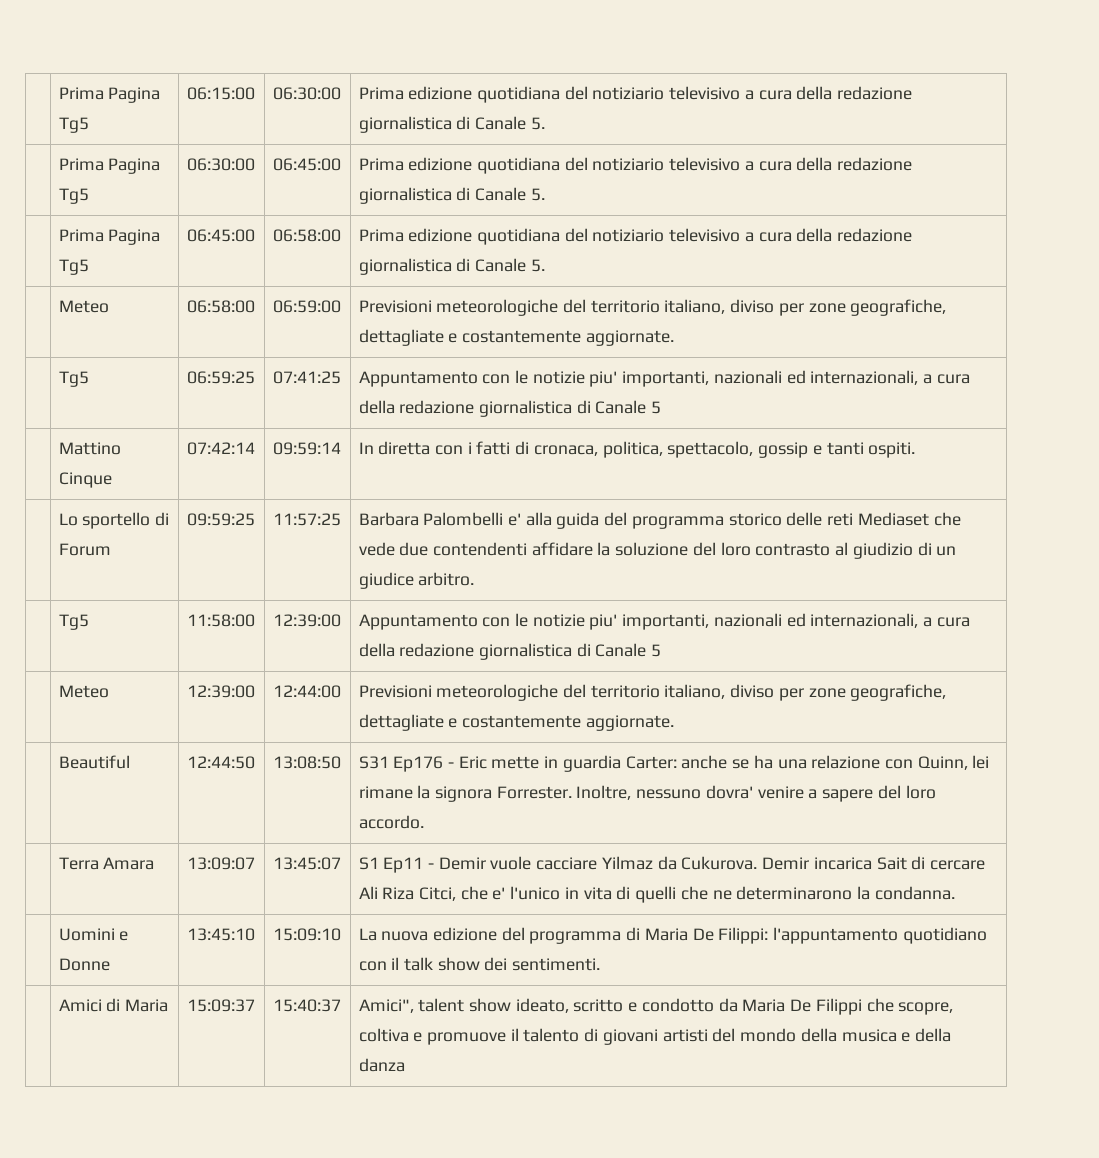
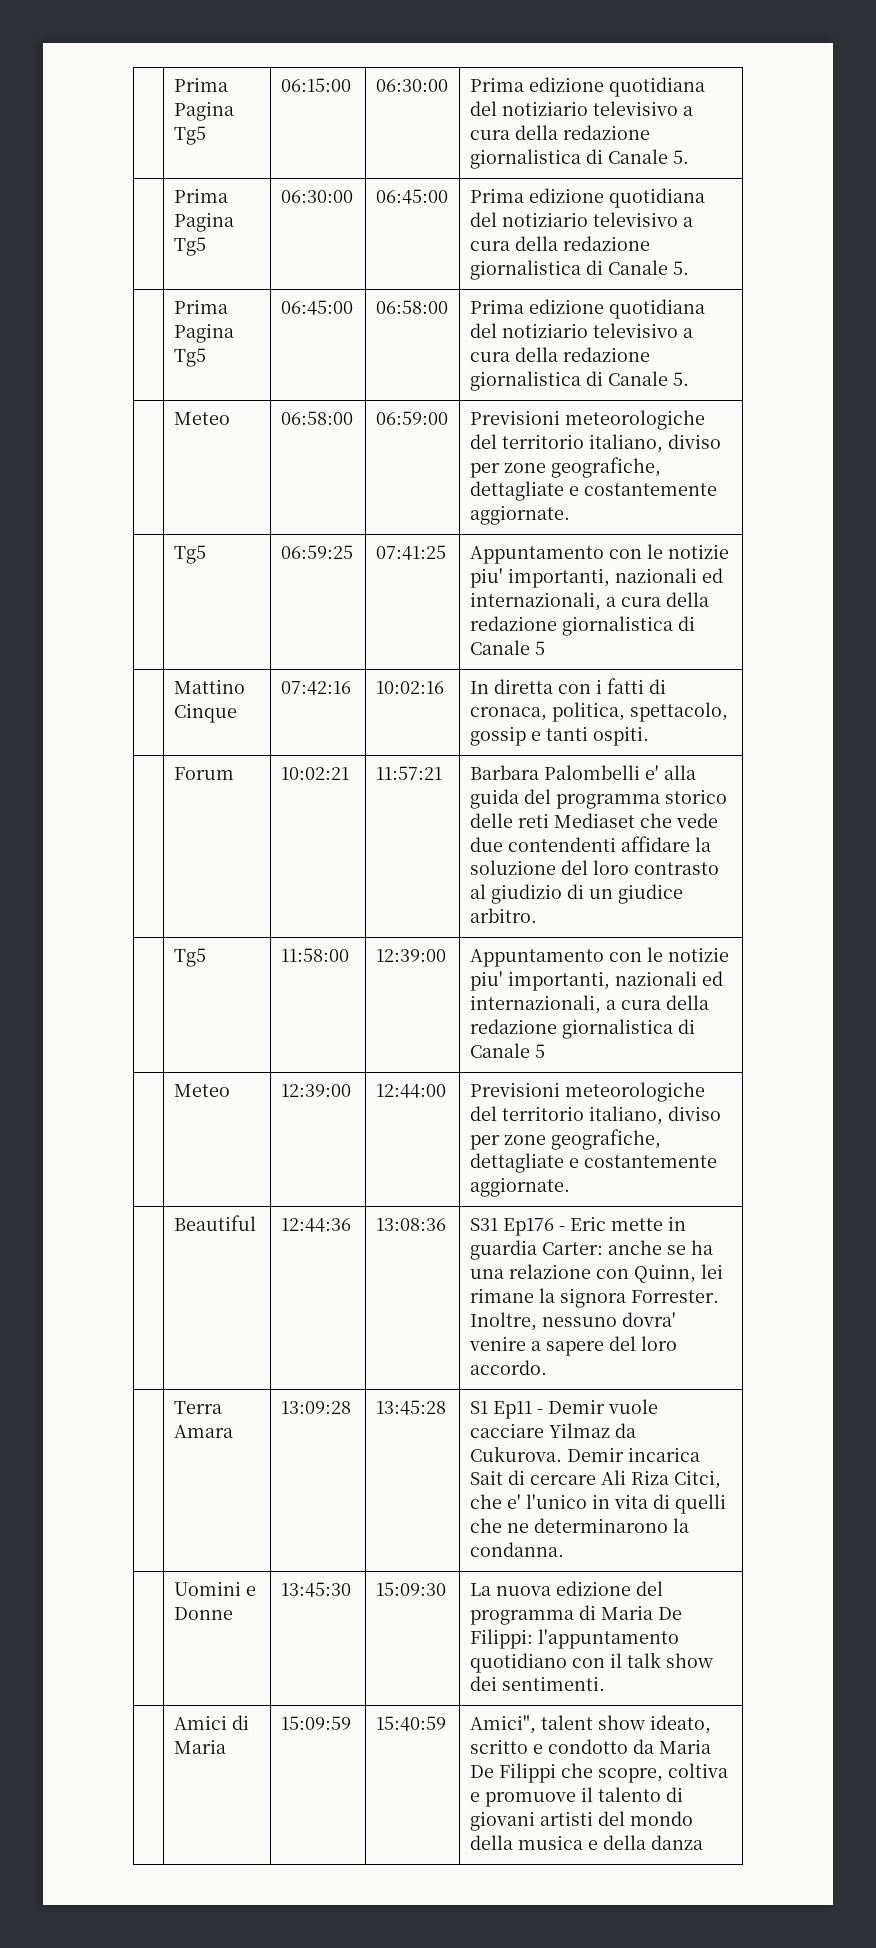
- | Mattino Cinque | 07:42:14 | 09:59:14 | In diretta con i fatti di cronaca, politica, spettacolo, gossip e tanti ospiti.
+ | Mattino Cinque | 07:42:16 | 10:02:16 | In diretta con i fatti di cronaca, politica, spettacolo, gossip e tanti ospiti.
- | Lo sportello di Forum | 09:59:25 | 11:57:25 | Barbara Palombelli e' alla guida del programma storico delle reti Mediaset che vede due contendenti affidare la soluzione del loro contrasto al giudizio di un giudice arbitro.
+ | Forum | 10:02:21 | 11:57:21 | Barbara Palombelli e' alla guida del programma storico delle reti Mediaset che vede due contendenti affidare la soluzione del loro contrasto al giudizio di un giudice arbitro.
- | Beautiful | 12:44:50 | 13:08:50 | S31 Ep176 - Eric mette in guardia Carter: anche se ha una relazione con Quinn, lei rimane la signora Forrester. Inoltre, nessuno dovra' venire a sapere del loro accordo.
+ | Beautiful | 12:44:36 | 13:08:36 | S31 Ep176 - Eric mette in guardia Carter: anche se ha una relazione con Quinn, lei rimane la signora Forrester. Inoltre, nessuno dovra' venire a sapere del loro accordo.
- | Terra Amara | 13:09:07 | 13:45:07 | S1 Ep11 - Demir vuole cacciare Yilmaz da Cukurova. Demir incarica Sait di cercare Ali Riza Citci, che e' l'unico in vita di quelli che ne determinarono la condanna.
+ | Terra Amara | 13:09:28 | 13:45:28 | S1 Ep11 - Demir vuole cacciare Yilmaz da Cukurova. Demir incarica Sait di cercare Ali Riza Citci, che e' l'unico in vita di quelli che ne determinarono la condanna.
- | Uomini e Donne | 13:45:10 | 15:09:10 | La nuova edizione del programma di Maria De Filippi: l'appuntamento quotidiano con il talk show dei sentimenti.
+ | Uomini e Donne | 13:45:30 | 15:09:30 | La nuova edizione del programma di Maria De Filippi: l'appuntamento quotidiano con il talk show dei sentimenti.
- | Amici di Maria | 15:09:37 | 15:40:37 | Amici", talent show ideato, scritto e condotto da Maria De Filippi che scopre, coltiva e promuove il talento di giovani artisti del mondo della musica e della danza
+ | Amici di Maria | 15:09:59 | 15:40:59 | Amici", talent show ideato, scritto e condotto da Maria De Filippi che scopre, coltiva e promuove il talento di giovani artisti del mondo della musica e della danza

